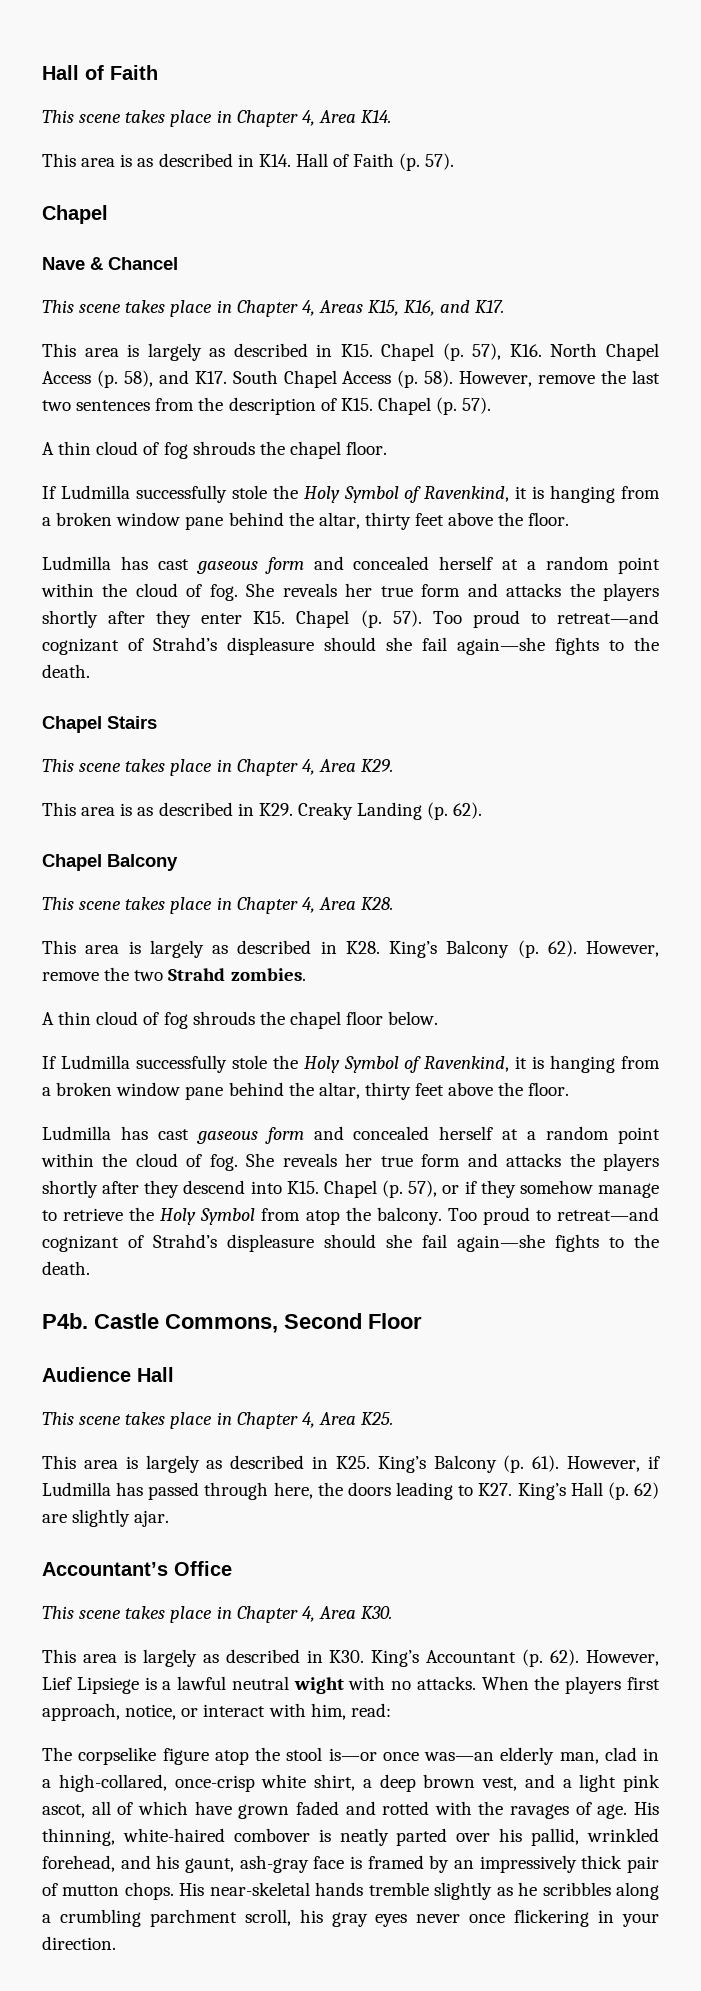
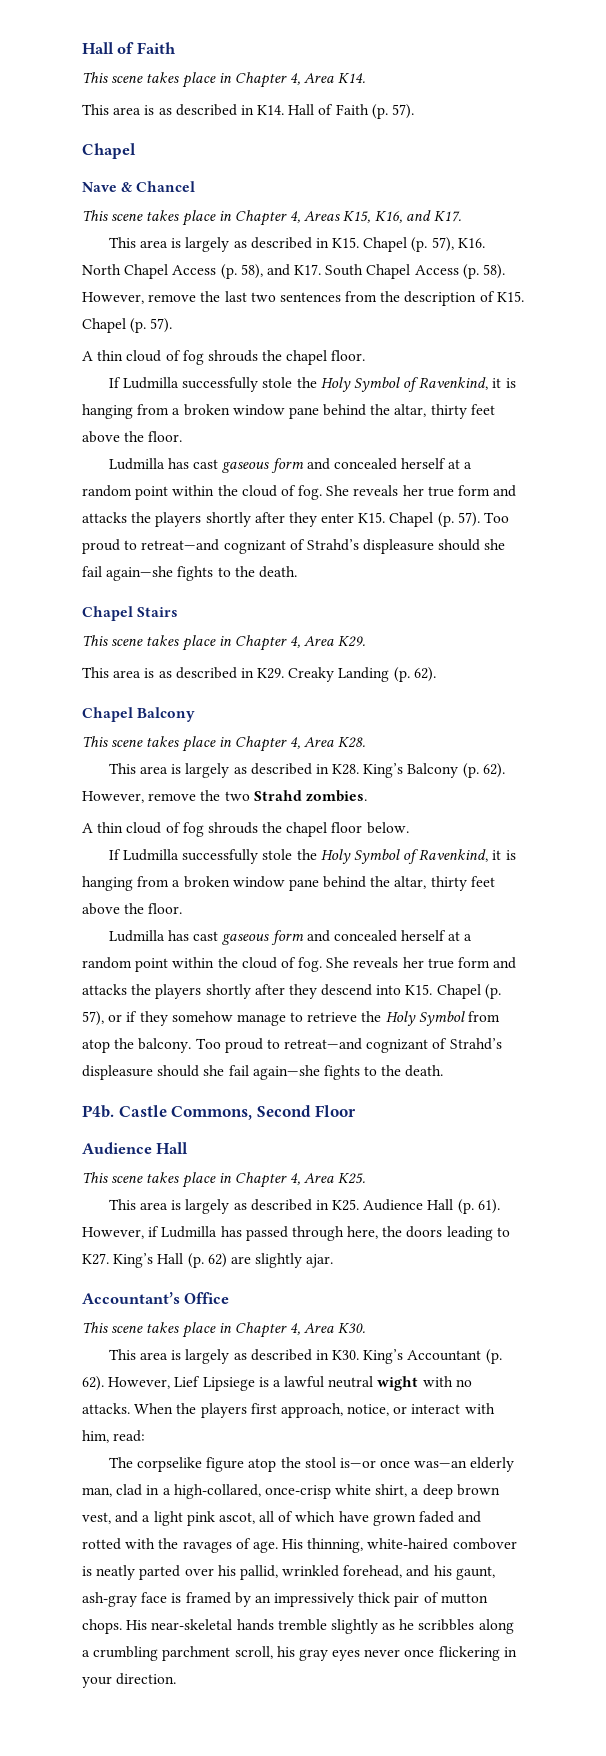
- This area is largely as described in K25. King’s Balcony (p. 61).
+ This area is largely as described in K25. Audience Hall (p. 61).

